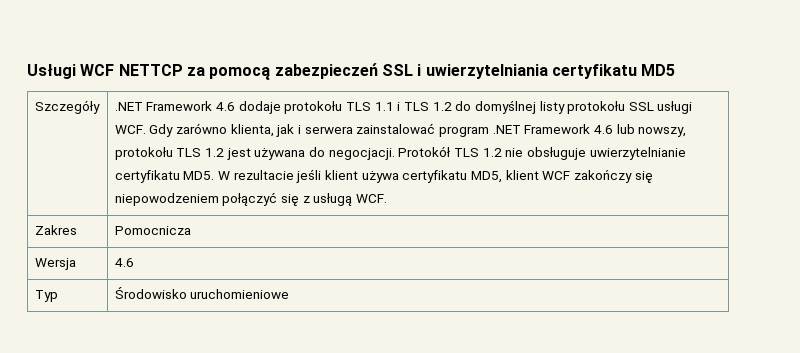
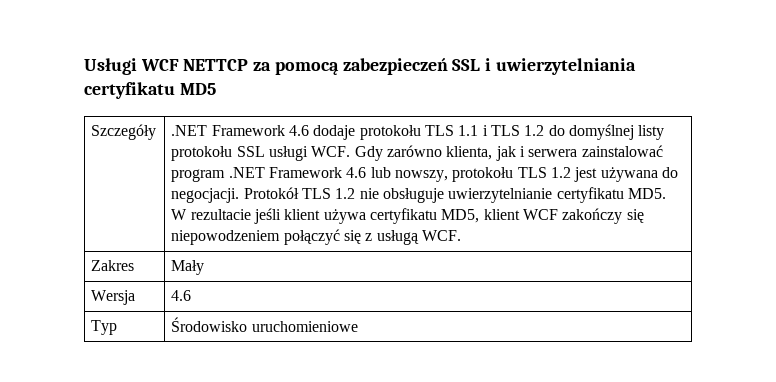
- Zakres | Pomocnicza
+ Zakres | Mały

